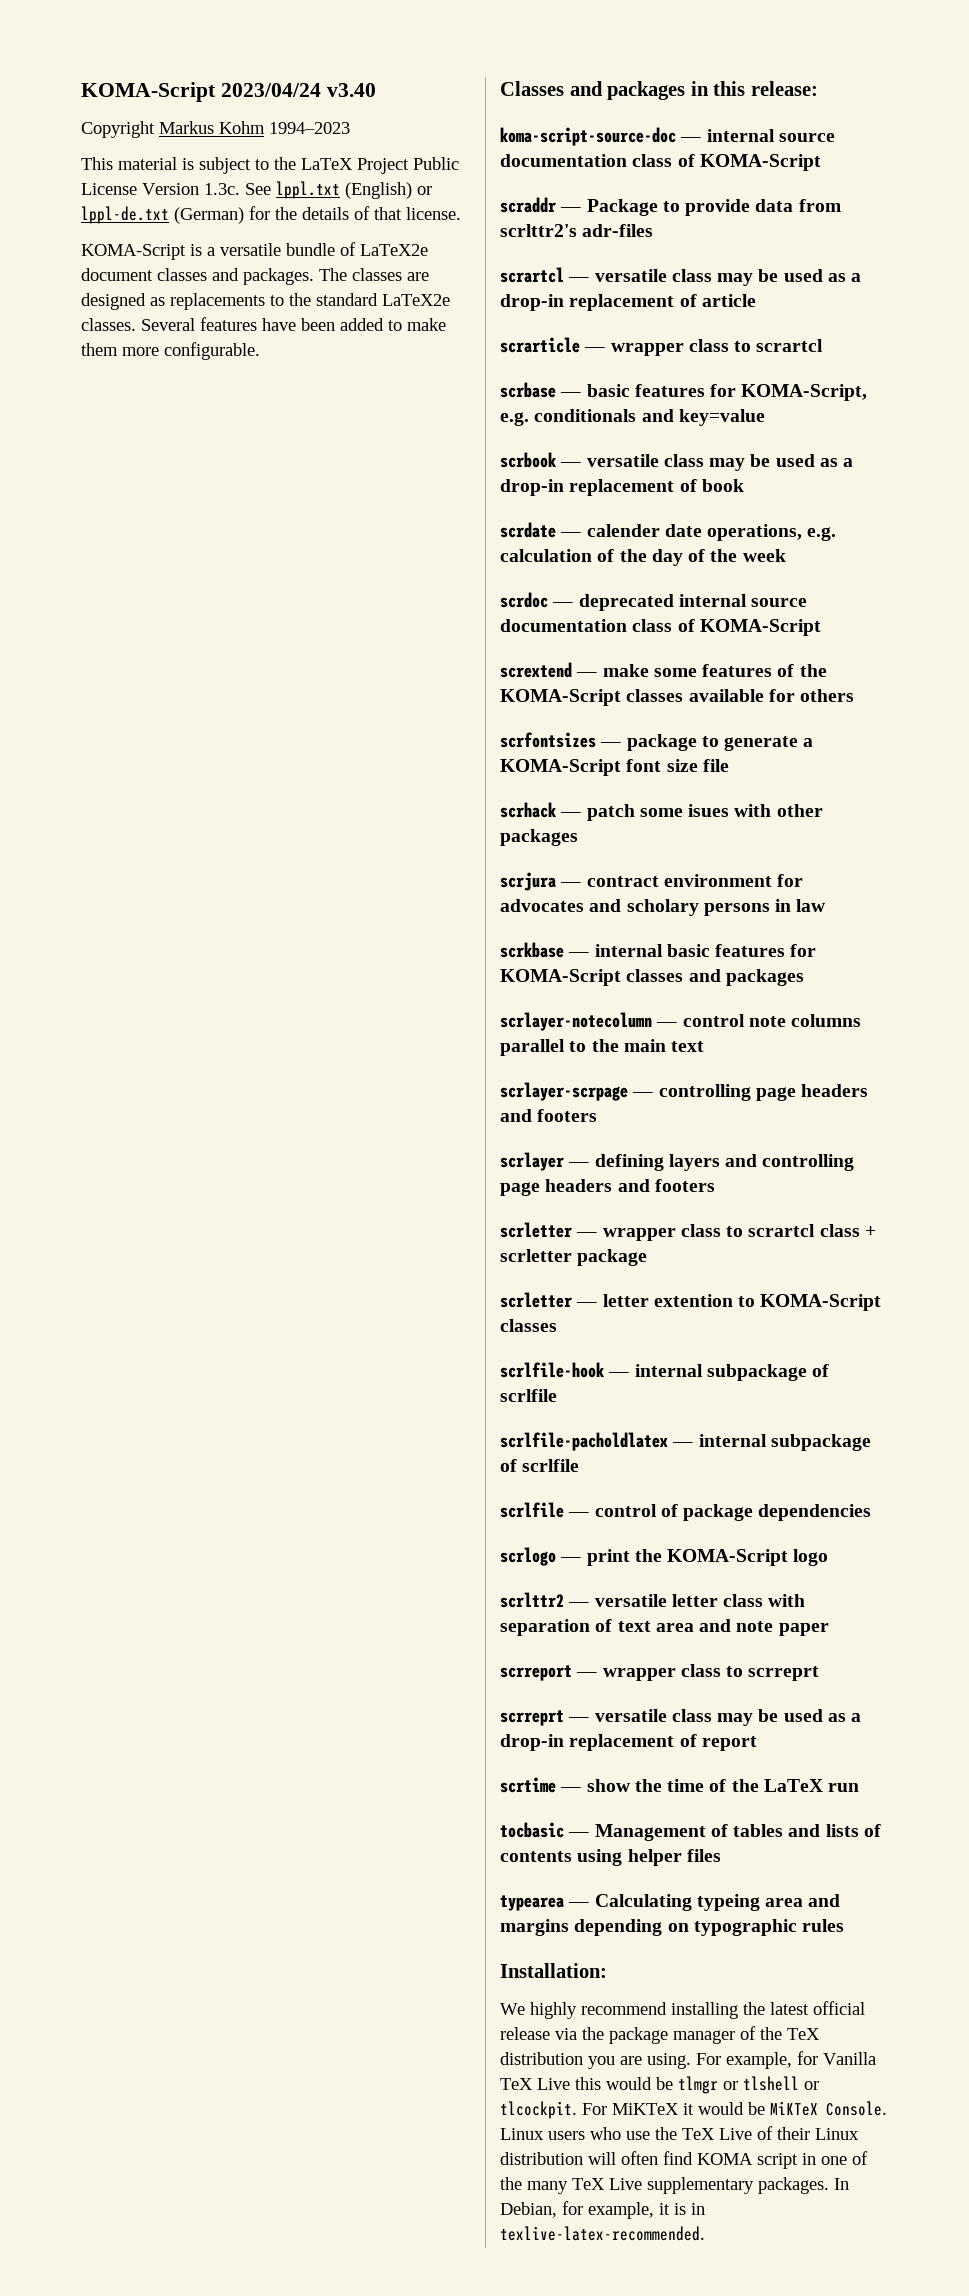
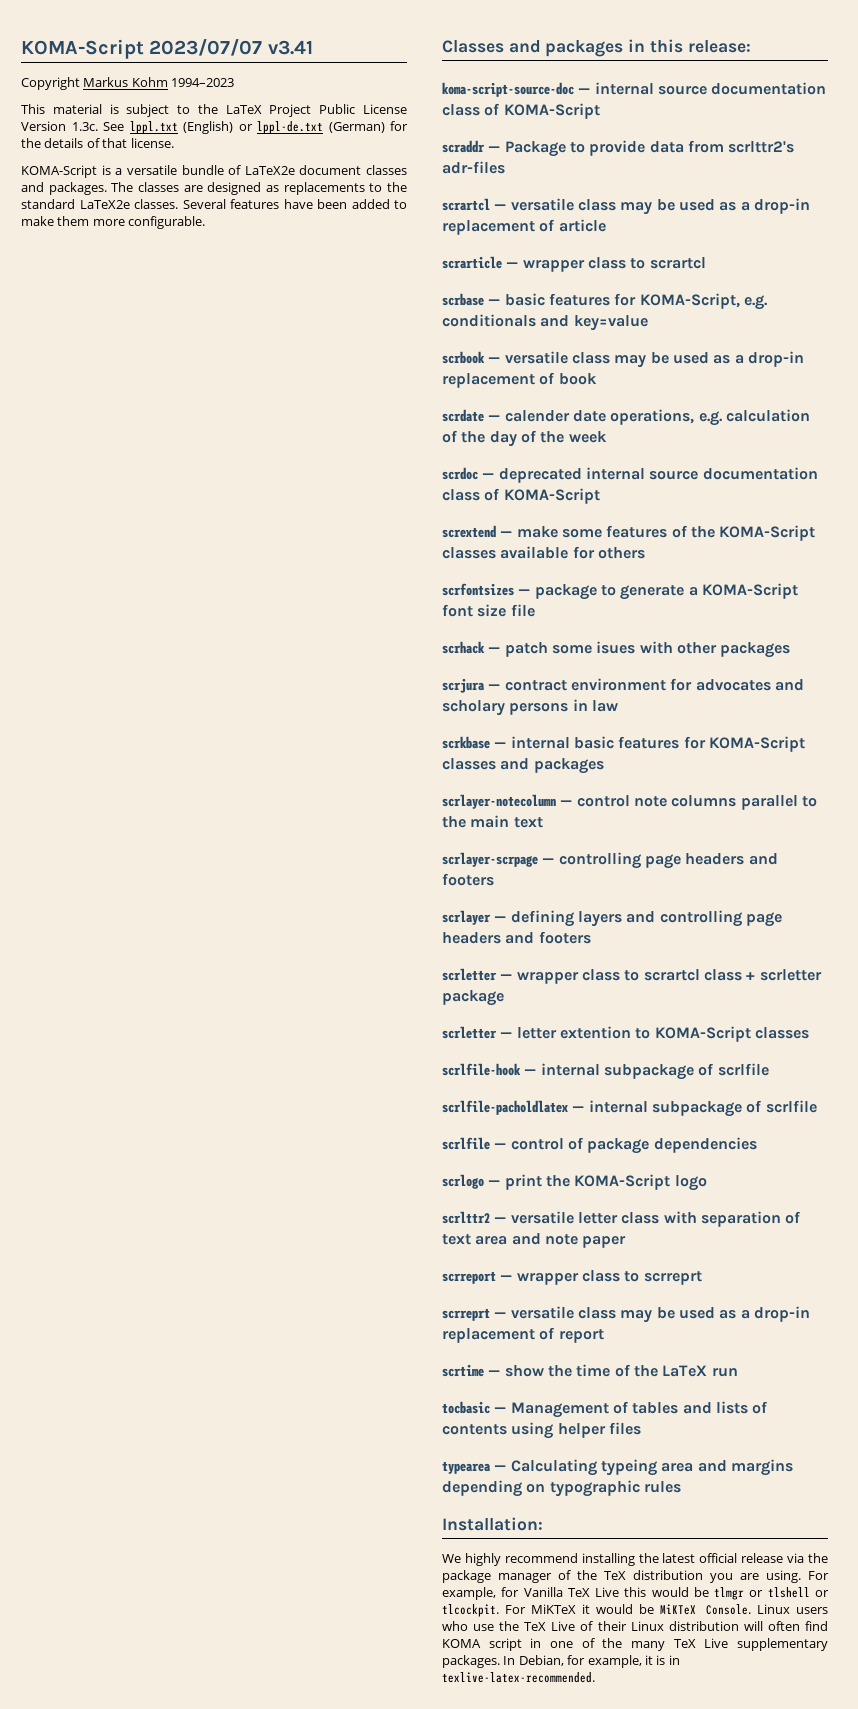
- KOMA-Script 2023/04/24 v3.40
+ KOMA-Script 2023/07/07 v3.41

